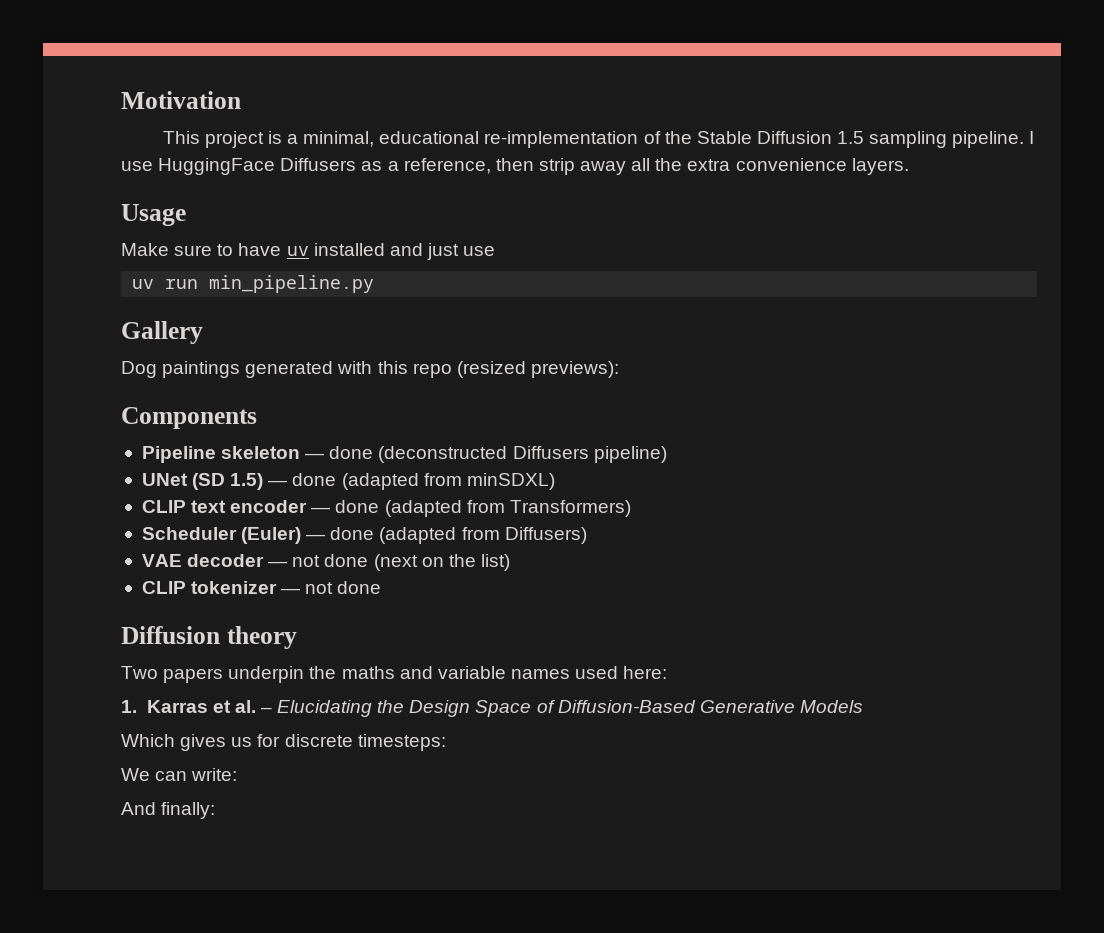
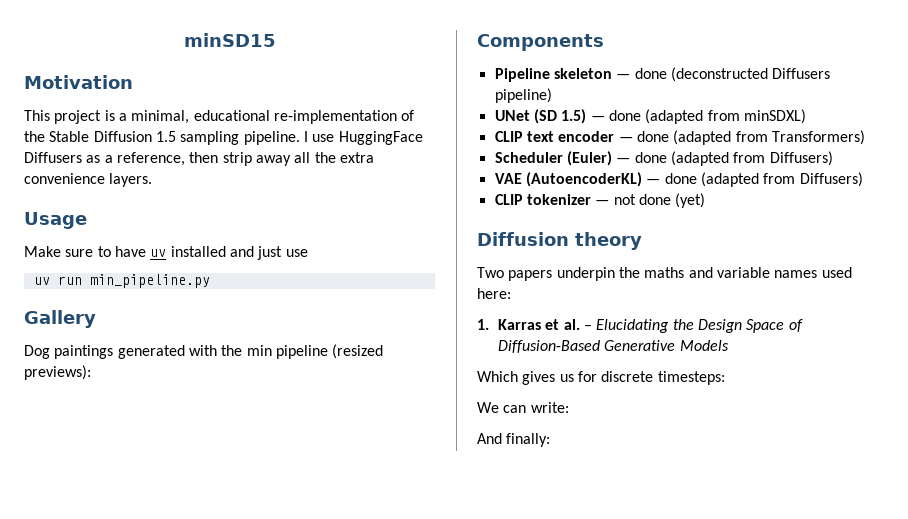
+ minSD15
- Dog paintings generated with this repo (resized previews):
+ Dog paintings generated with the min pipeline (resized previews):
- VAE decoder — not done (next on the list)
+ VAE (AutoencoderKL) — done (adapted from Diffusers)
- CLIP tokenizer — not done
+ CLIP tokenizer — not done (yet)

